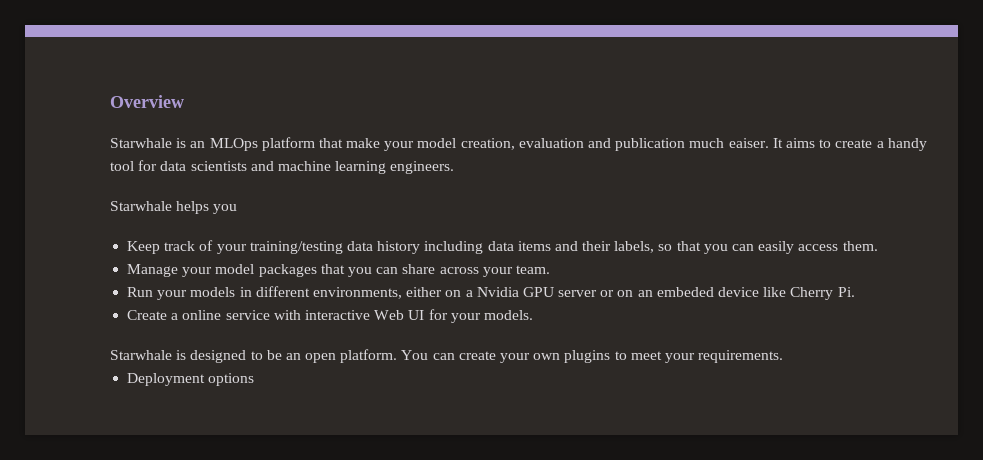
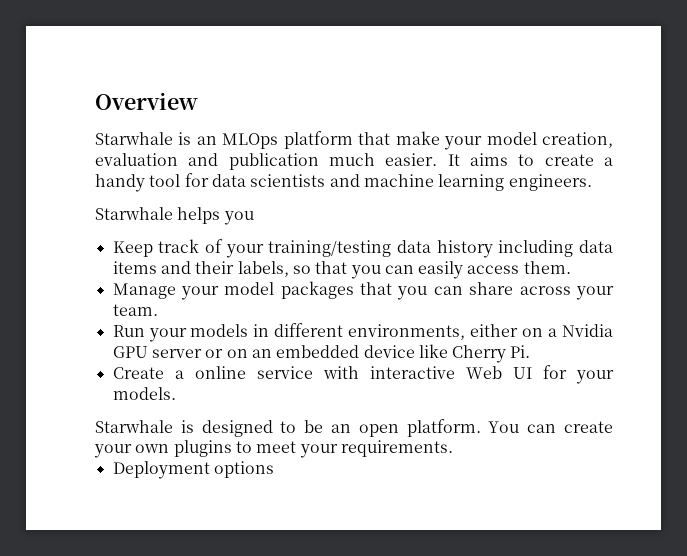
- Starwhale is an MLOps platform that make your model creation, evaluation and publication much eaiser.
+ Starwhale is an MLOps platform that make your model creation, evaluation and publication much easier.
- Run your models in different environments, either on a Nvidia GPU server or on an embeded device like Cherry Pi.
+ Run your models in different environments, either on a Nvidia GPU server or on an embedded device like Cherry Pi.

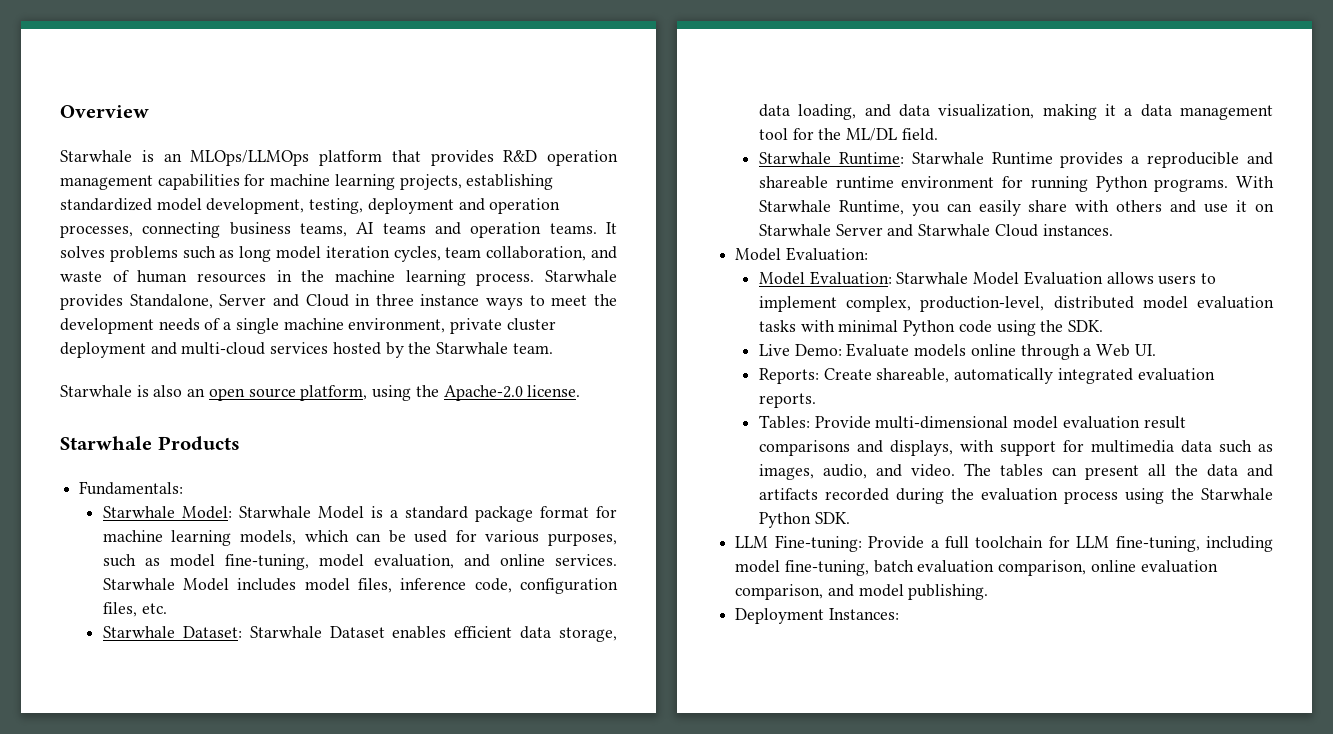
- Starwhale is an MLOps platform that make your model creation, evaluation and publication much easier. It aims to create a handy tool for data scientists and machine learning engineers.
- Starwhale helps you
- Keep track of your training/testing data history including data items and their labels, so that you can easily access them.
- Manage your model packages that you can share across your team.
- Run your models in different environments, either on a Nvidia GPU server or on an embedded device like Cherry Pi.
- Create a online service with interactive Web UI for your models.
- Starwhale is designed to be an open platform. You can create your own plugins to meet your requirements.
+ Starwhale is an MLOps/LLMOps platform that provides R&D operation management capabilities for machine learning projects, establishing standardized model development, testing, deployment and operation processes, connecting business teams, AI teams and operation teams. It solves problems such as long model iteration cycles, team collaboration, and waste of human resources in the machine learning process. Starwhale provides Standalone, Server and Cloud in three instance ways to meet the development needs of a single machine environment, private cluster deployment and multi-cloud services hosted by the Starwhale team.
+ Starwhale is also an open source platform, using the Apache-2.0 license.
+ Starwhale Products
+ Fundamentals:
+ Starwhale Model: Starwhale Model is a standard package format for machine learning models, which can be used for various purposes, such as model fine-tuning, model evaluation, and online services. Starwhale Model includes model files, inference code, configuration files, etc.
+ Starwhale Dataset: Starwhale Dataset enables efficient data storage, data loading, and data visualization, making it a data management tool for the ML/DL field.
+ Starwhale Runtime: Starwhale Runtime provides a reproducible and shareable runtime environment for running Python programs. With Starwhale Runtime, you can easily share with others and use it on Starwhale Server and Starwhale Cloud instances.
+ Model Evaluation:
+ Model Evaluation: Starwhale Model Evaluation allows users to implement complex, production-level, distributed model evaluation tasks with minimal Python code using the SDK.
+ Live Demo: Evaluate models online through a Web UI.
+ Reports: Create shareable, automatically integrated evaluation reports.
+ Tables: Provide multi-dimensional model evaluation result comparisons and displays, with support for multimedia data such as images, audio, and video. The tables can present all the data and artifacts recorded during the evaluation process using the Starwhale Python SDK.
+ LLM Fine-tuning: Provide a full toolchain for LLM fine-tuning, including model fine-tuning, batch evaluation comparison, online evaluation comparison, and model publishing.
- Deployment options
+ Deployment Instances:

